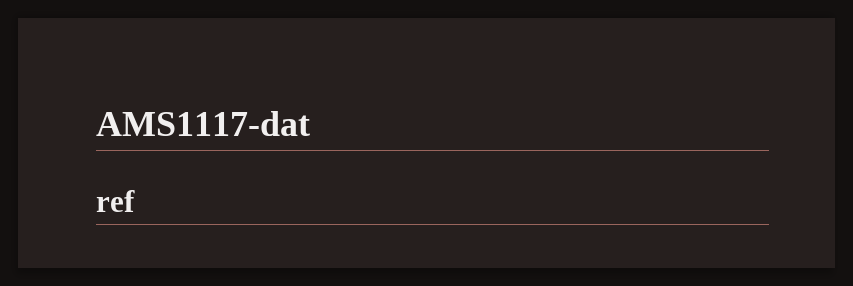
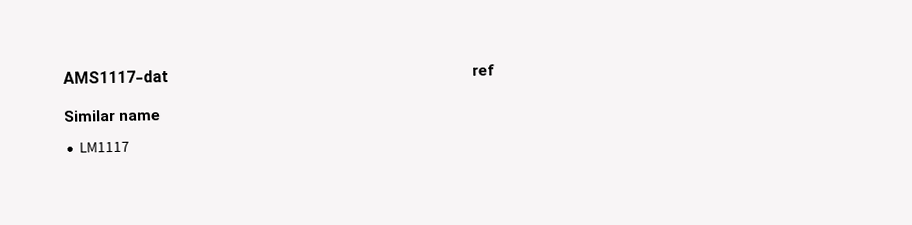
+ Similar name
+ LM1117

